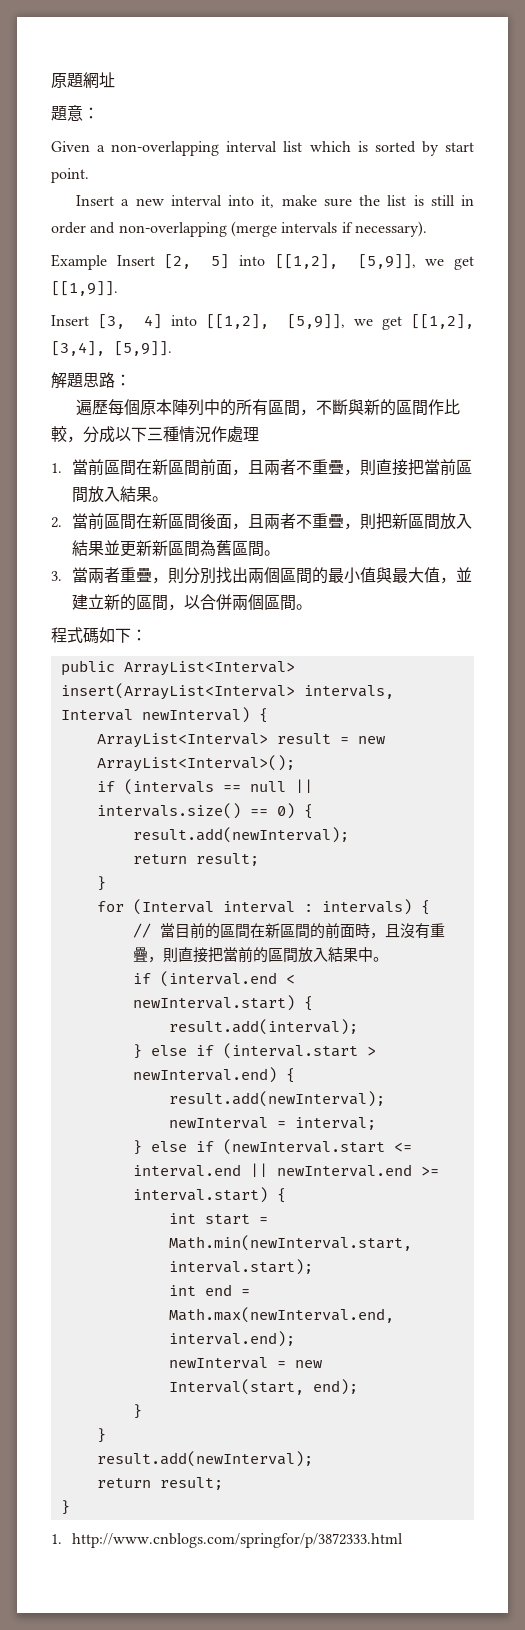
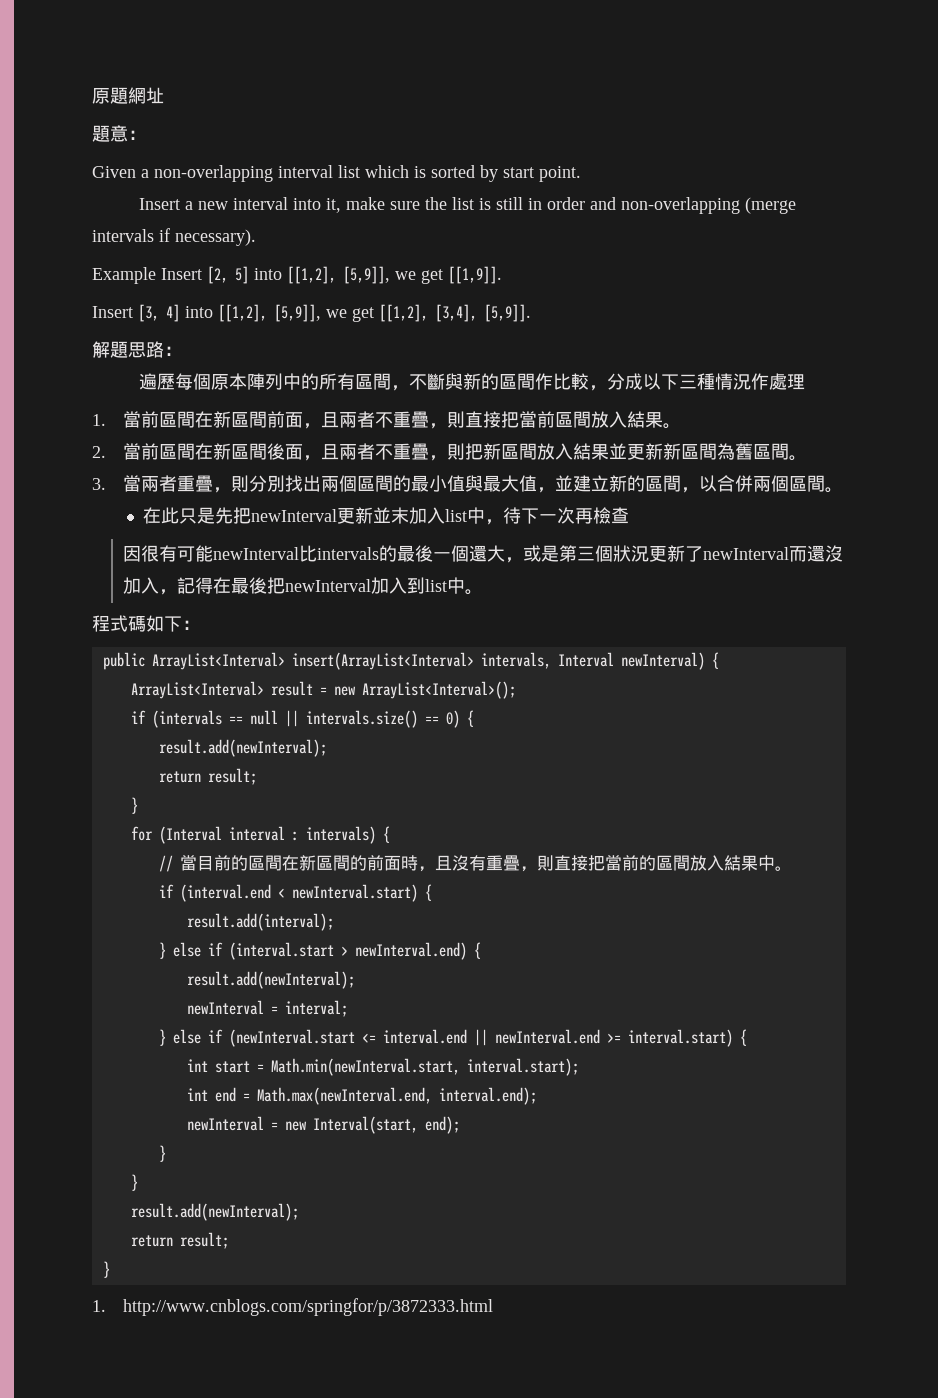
+ 在此只是先把newInterval更新並末加入list中，待下一次再檢查
+ 因很有可能newInterval比intervals的最後一個還大，或是第三個狀況更新了newInterval而還沒加入，記得在最後把newInterval加入到list中。

